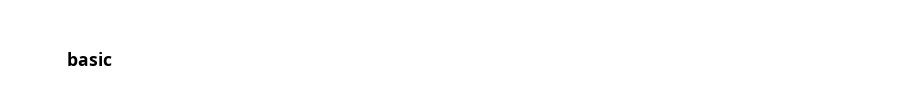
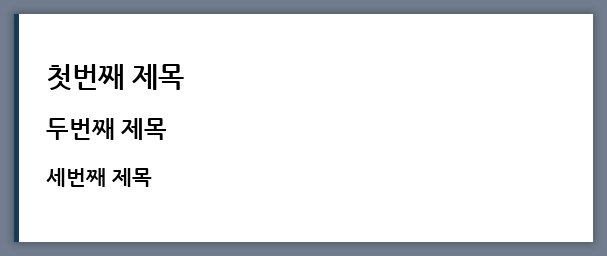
- basic
+ 첫번째 제목
+ 두번째 제목
+ 세번째 제목

